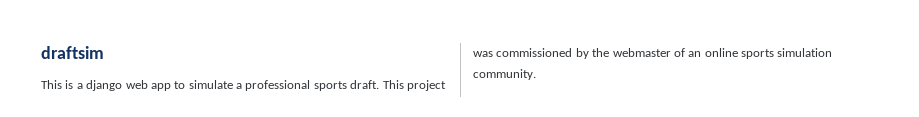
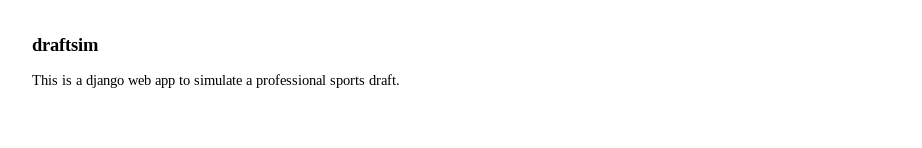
- This project was commissioned by the webmaster of an online sports simulation community.

